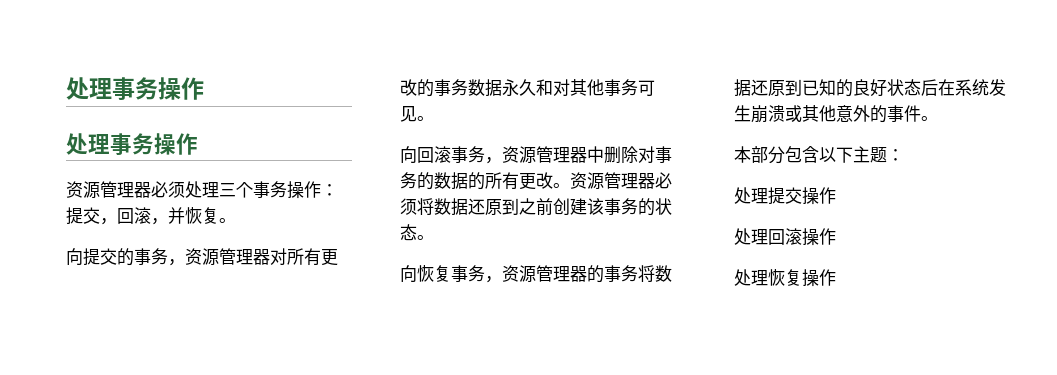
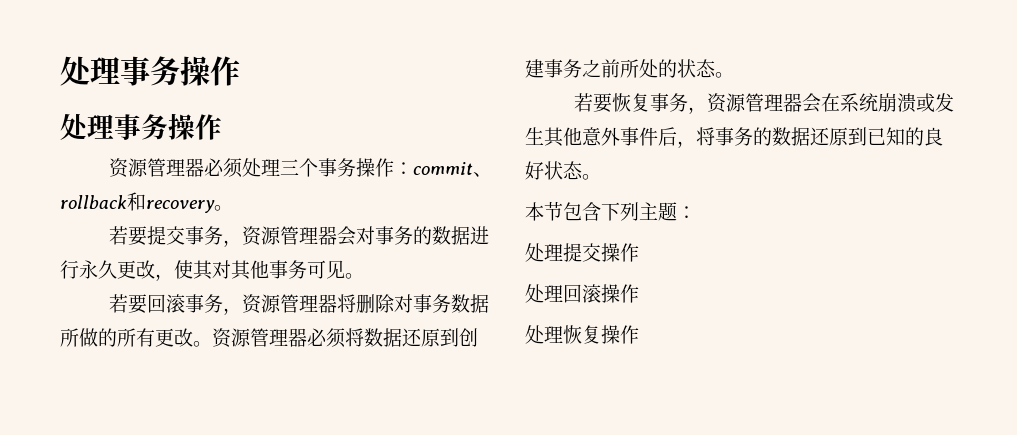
- 资源管理器必须处理三个事务操作：提交，回滚，并恢复。
- 向提交的事务，资源管理器对所有更改的事务数据永久和对其他事务可见。
+ 资源管理器必须处理三个事务操作：commit、rollback和recovery。
+ 若要提交事务，资源管理器会对事务的数据进行永久更改，使其对其他事务可见。
- 向回滚事务，资源管理器中删除对事务的数据的所有更改。
+ 若要回滚事务，资源管理器将删除对事务数据所做的所有更改。
- 资源管理器必须将数据还原到之前创建该事务的状态。
+ 资源管理器必须将数据还原到创建事务之前所处的状态。
- 向恢复事务，资源管理器的事务将数据还原到已知的良好状态后在系统发生崩溃或其他意外的事件。
- 本部分包含以下主题：
+ 若要恢复事务，资源管理器会在系统崩溃或发生其他意外事件后，将事务的数据还原到已知的良好状态。
+ 本节包含下列主题：

